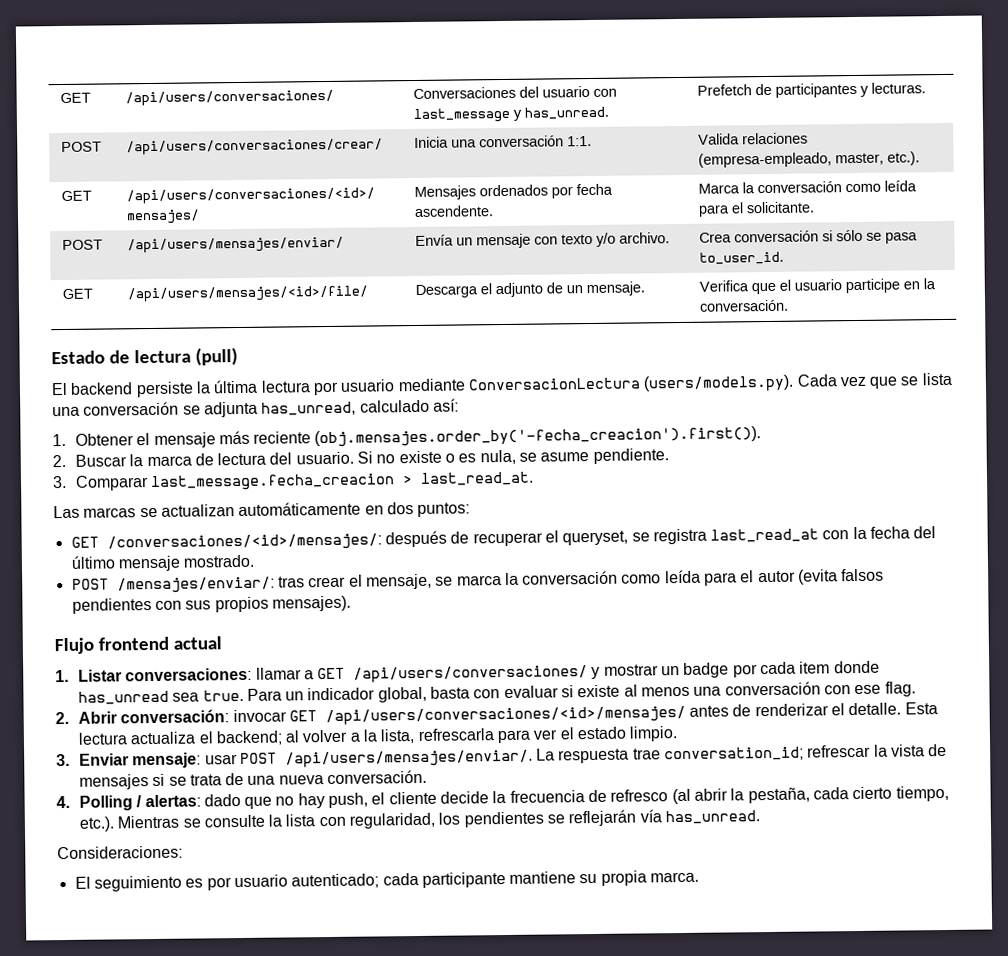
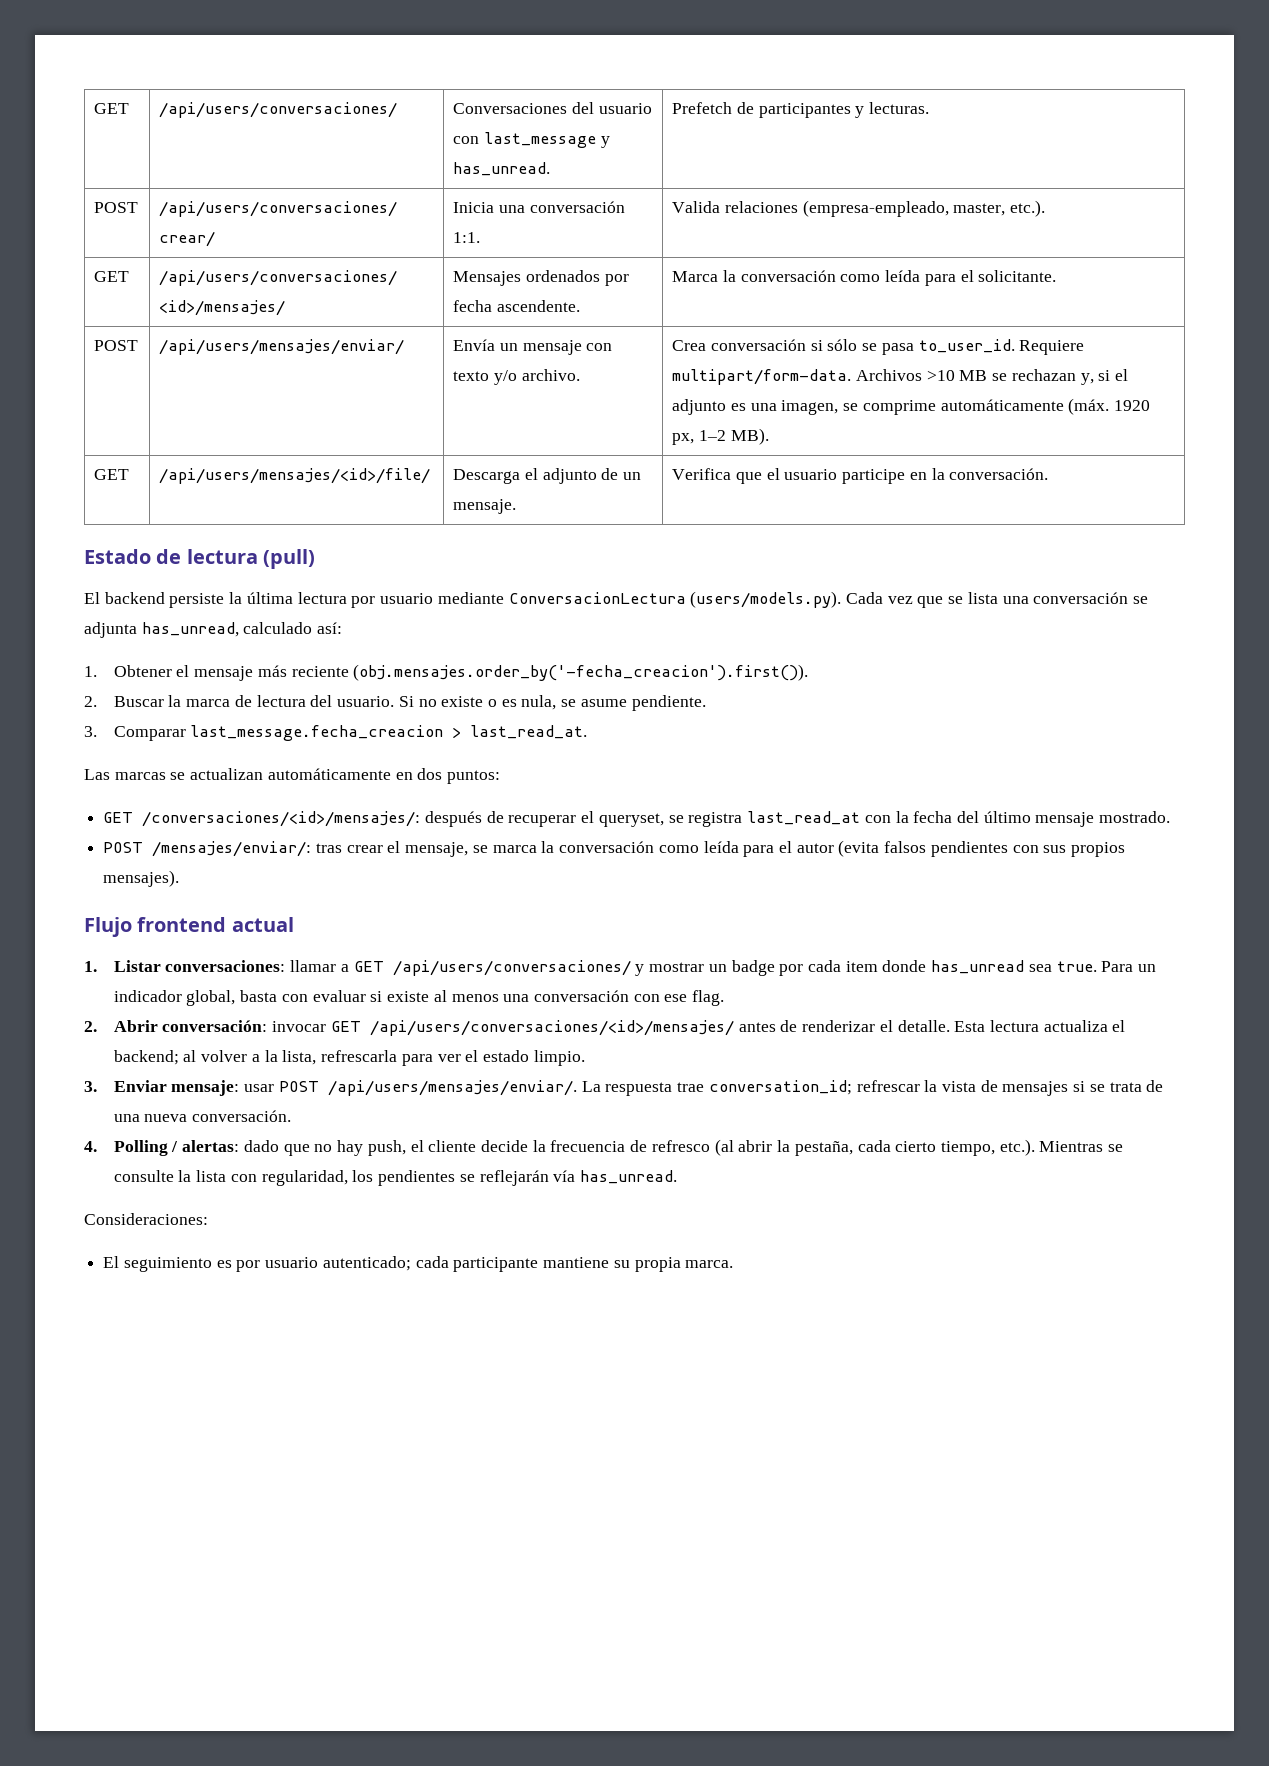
- POST | /api/users/mensajes/enviar/ | Envía un mensaje con texto y/o archivo. | Crea conversación si sólo se pasa to_user_id.
+ POST | /api/users/mensajes/enviar/ | Envía un mensaje con texto y/o archivo. | Crea conversación si sólo se pasa to_user_id. Requiere multipart/form-data. Archivos >10 MB se rechazan y, si el adjunto es una imagen, se comprime automáticamente (máx. 1920 px, 1–2 MB).

